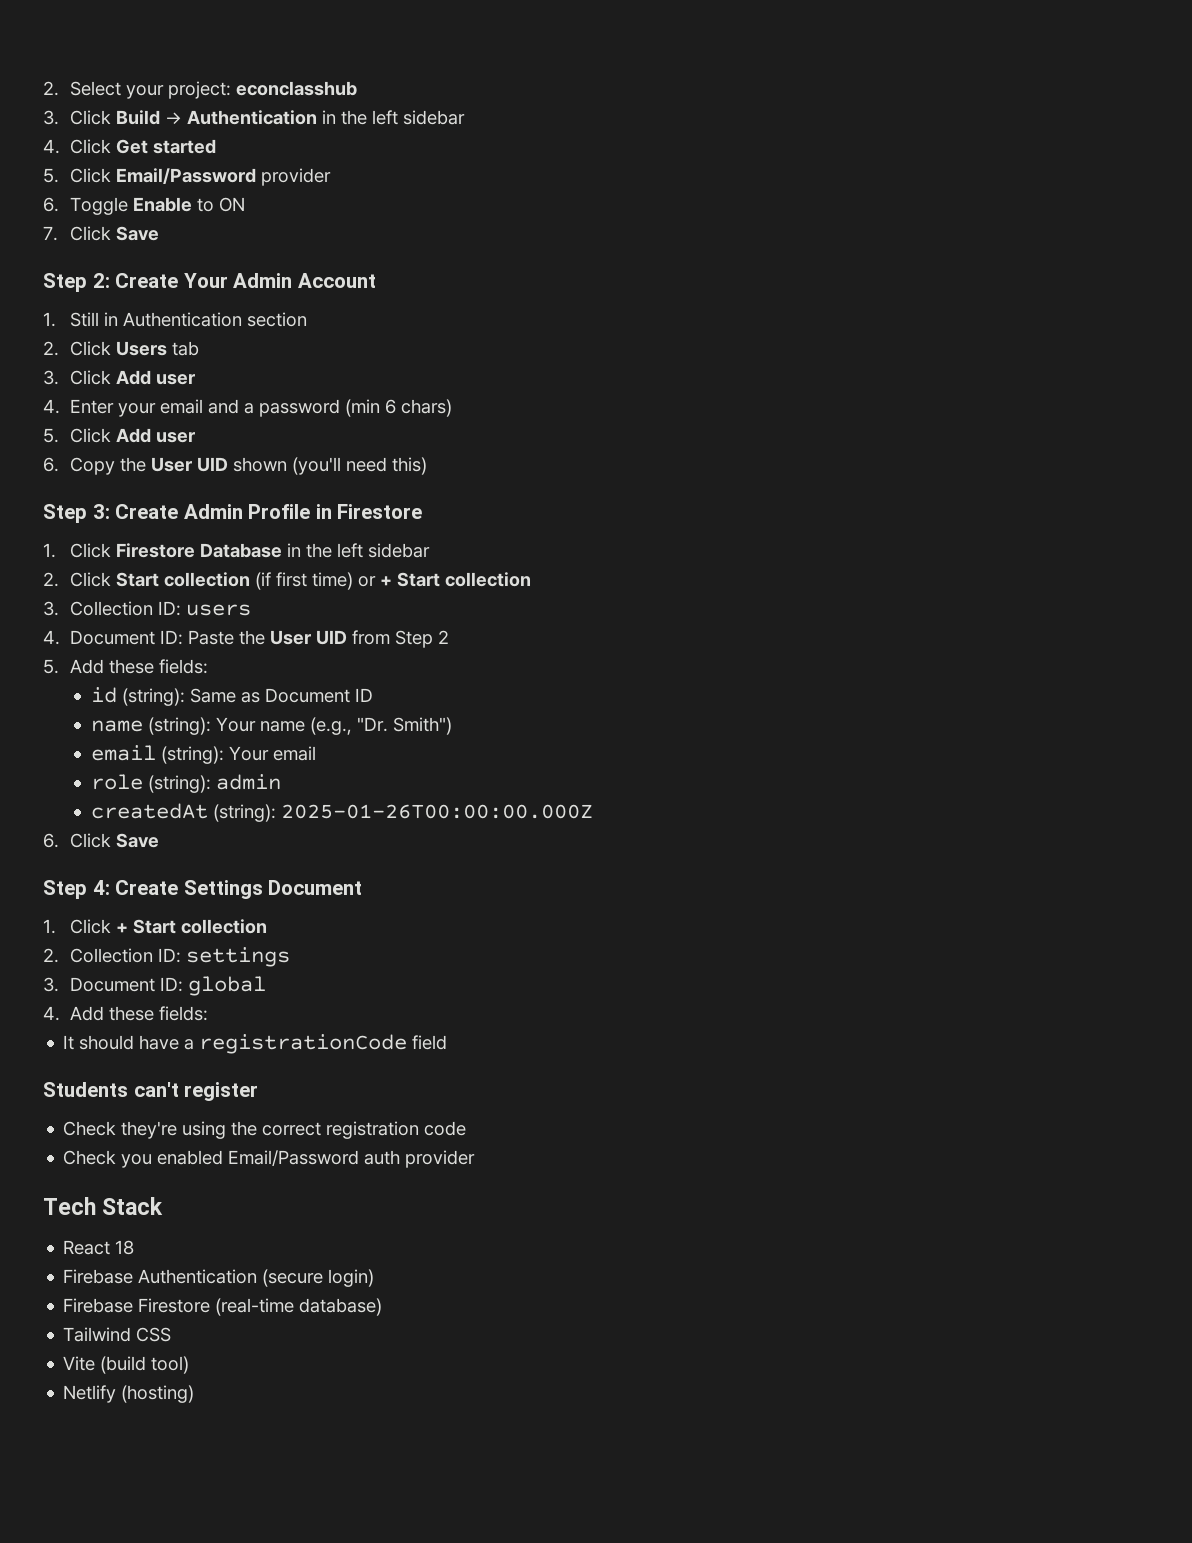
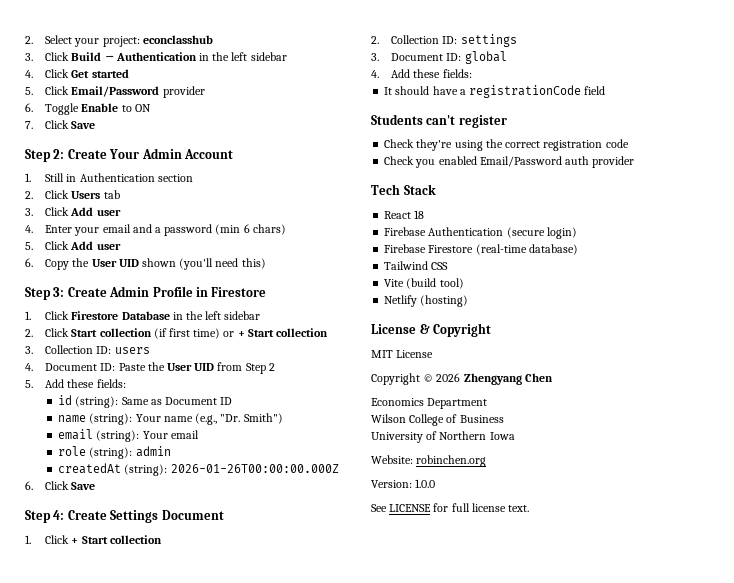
- createdAt (string): 2025-01-26T00:00:00.000Z
+ createdAt (string): 2026-01-26T00:00:00.000Z
+ License & Copyright
+ MIT License
+ Copyright © 2026 Zhengyang Chen
+ Economics Department
+ Wilson College of Business
+ University of Northern Iowa
+ Website: robinchen.org
+ Version: 1.0.0
+ See LICENSE for full license text.

